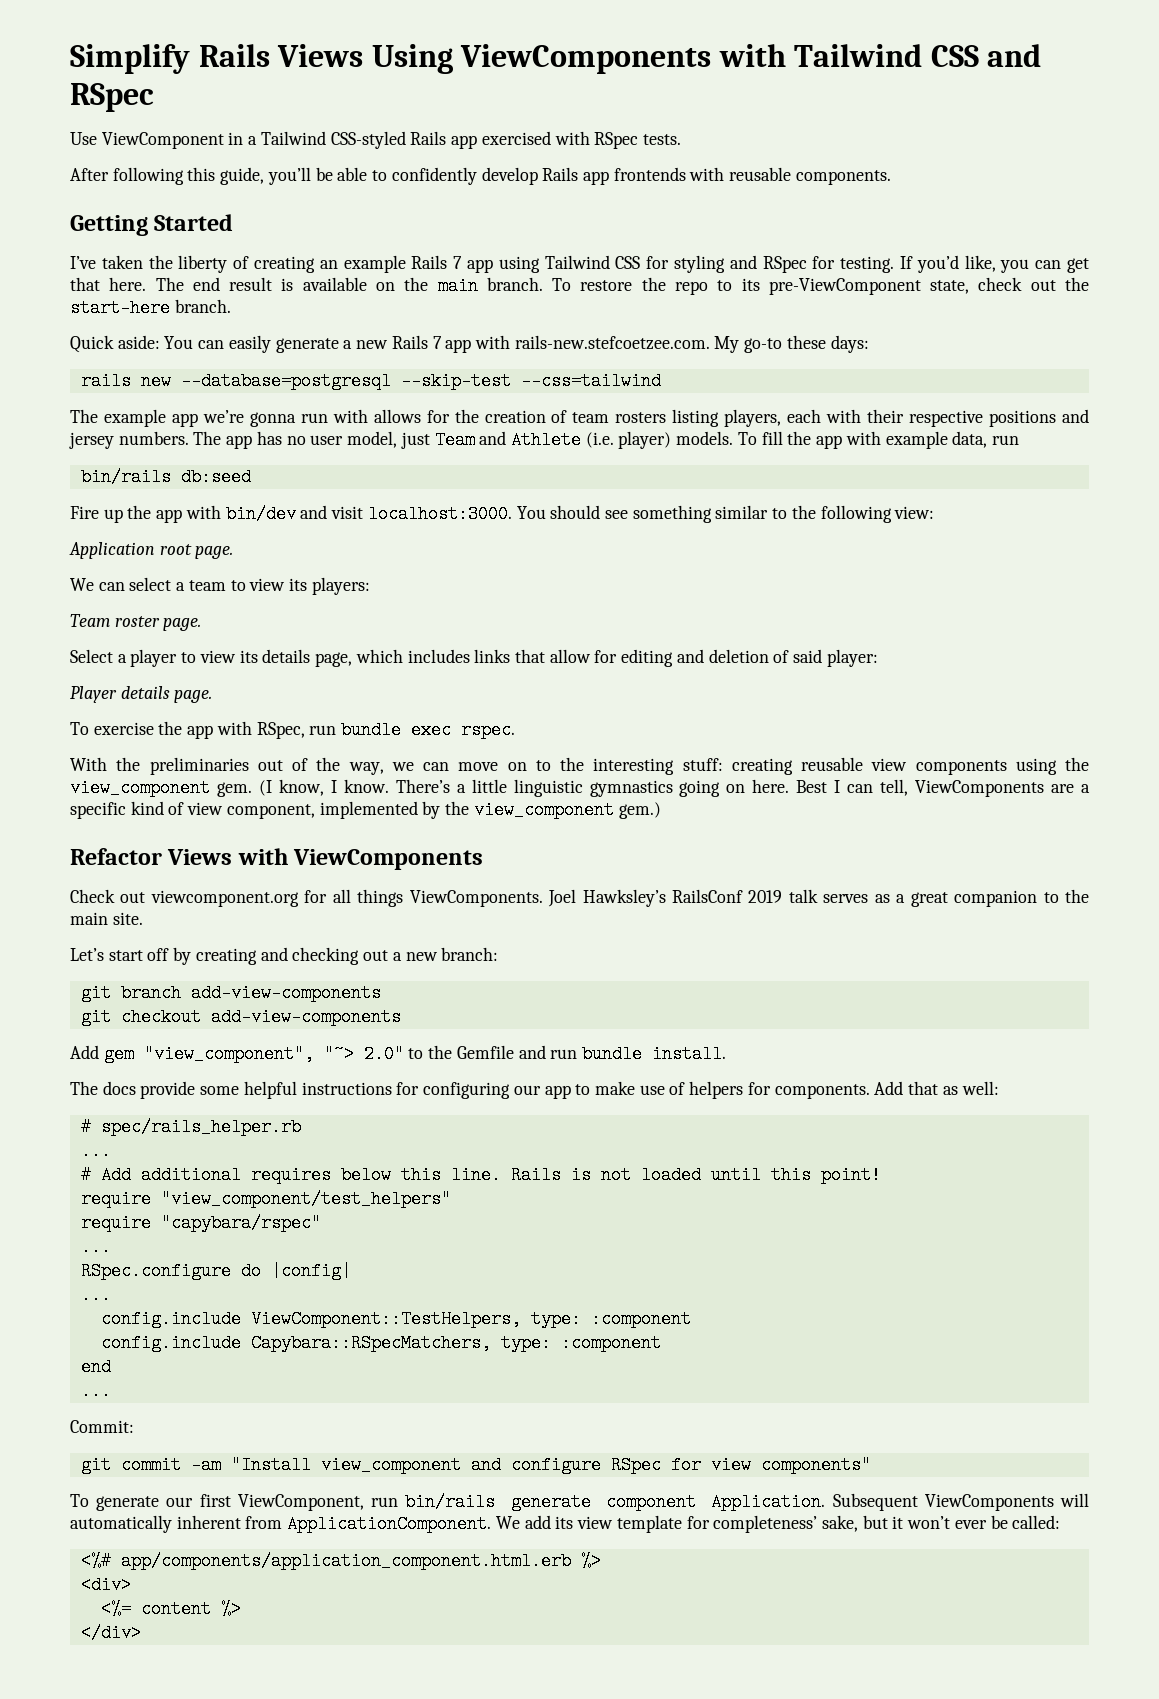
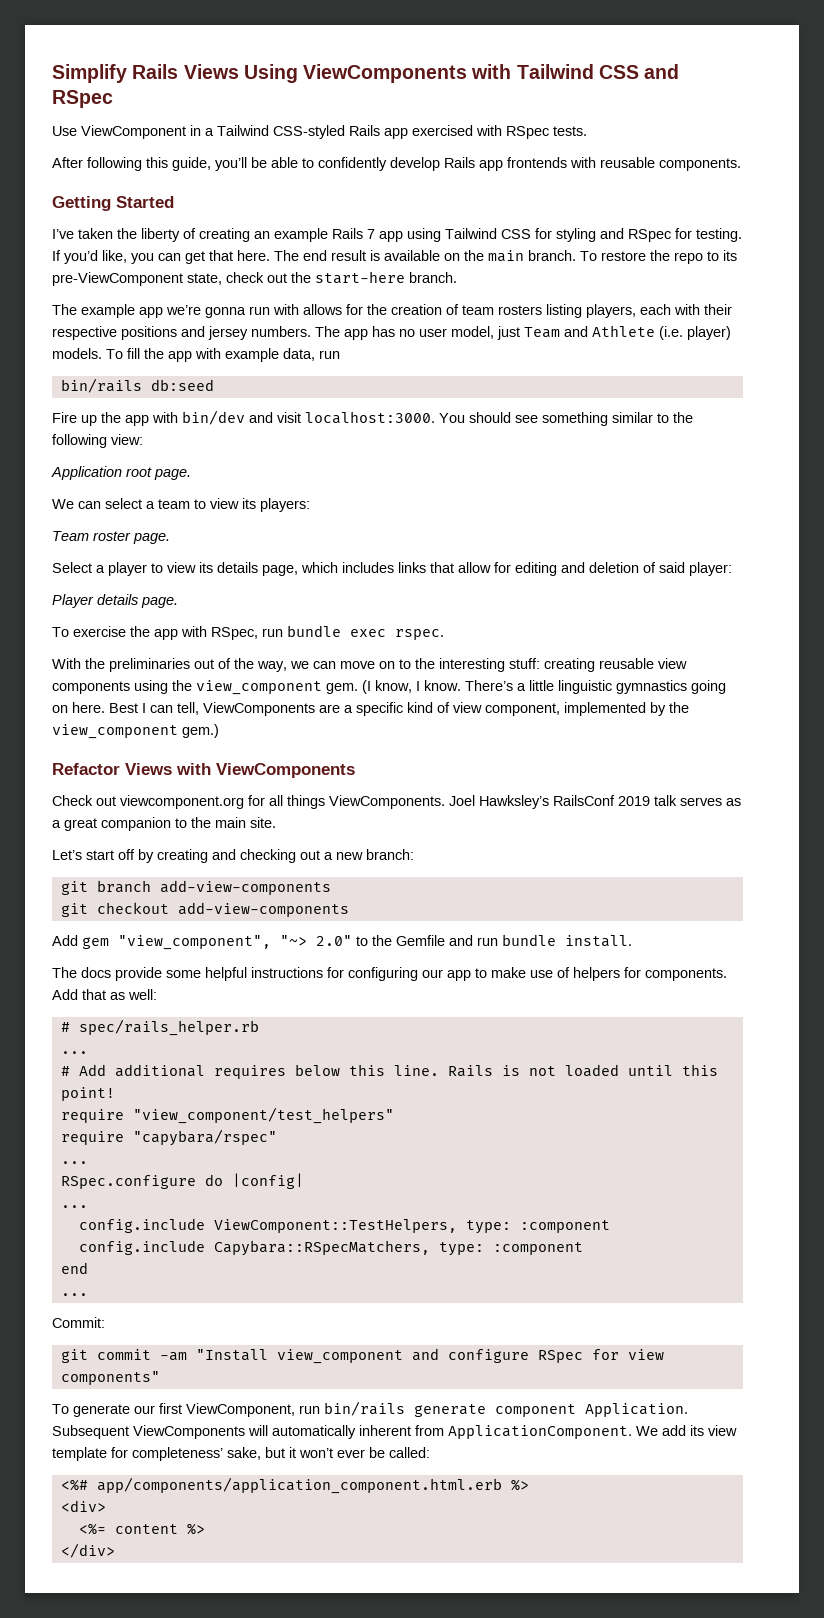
- Quick aside: You can easily generate a new Rails 7 app with rails-new.stefcoetzee.com. My go-to these days:
- rails new --database=postgresql --skip-test --css=tailwind

